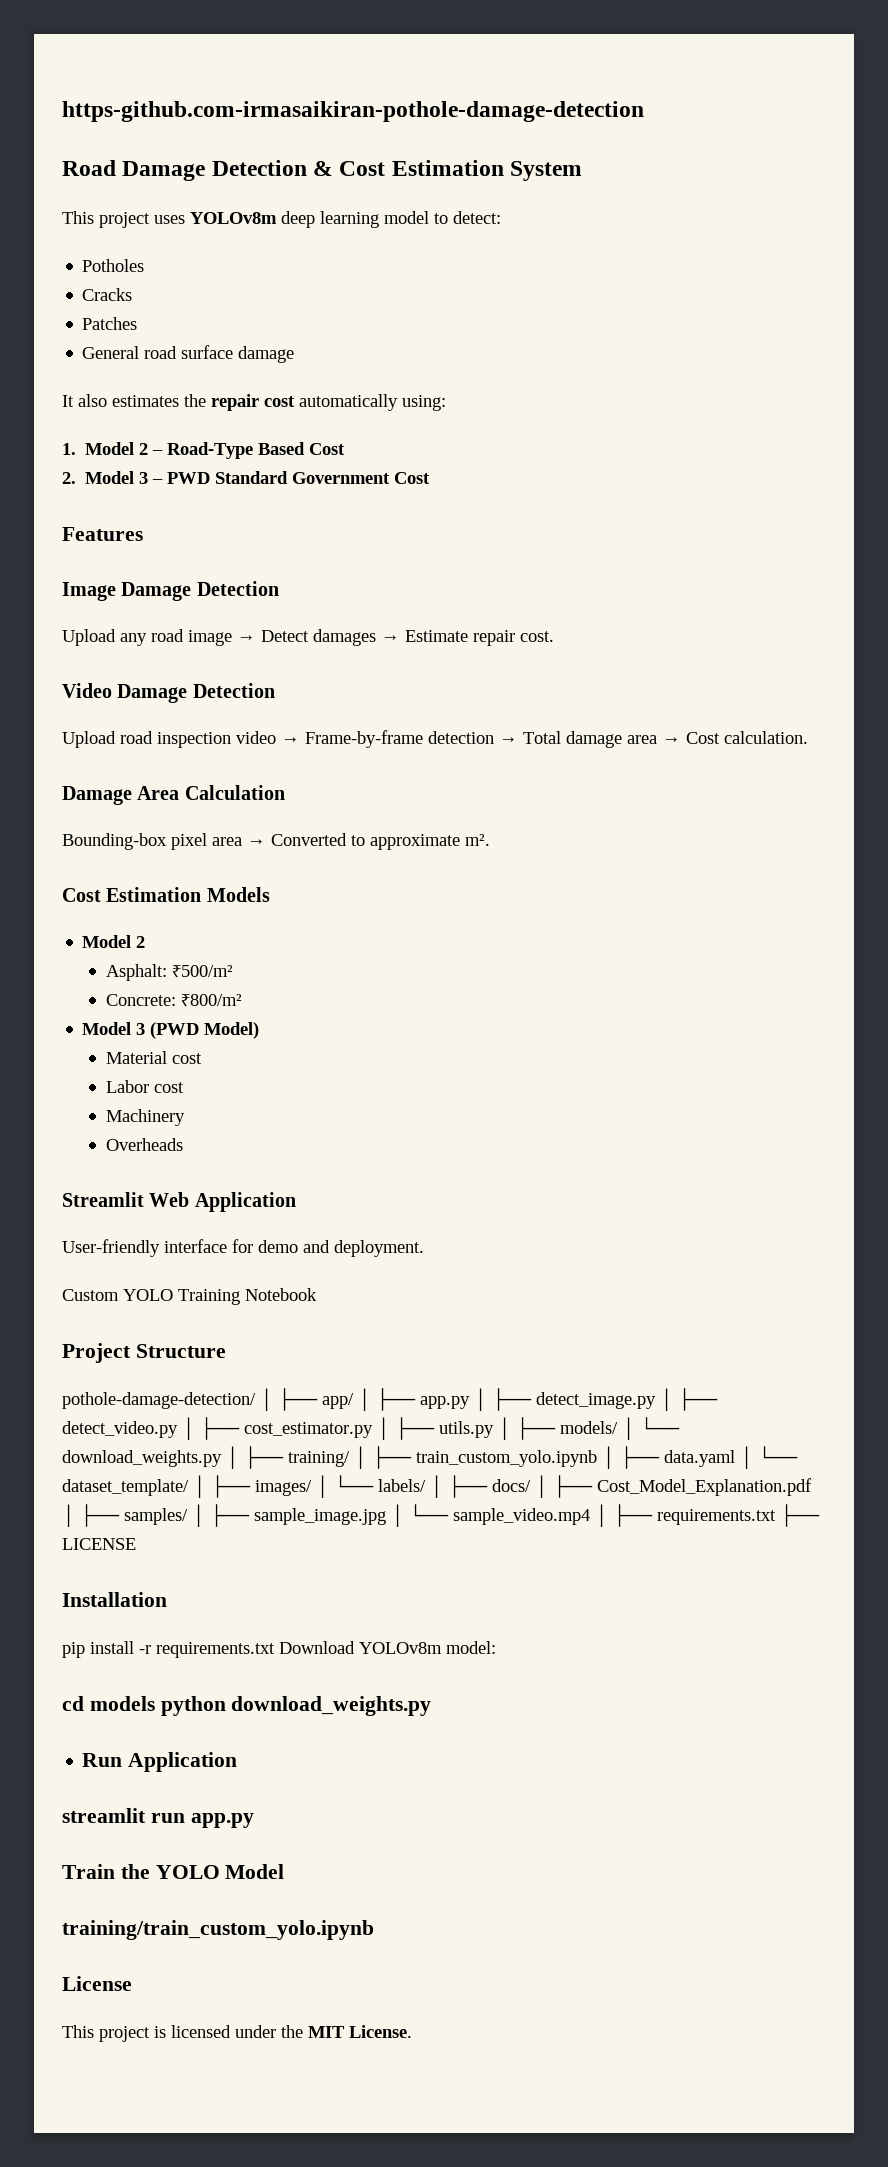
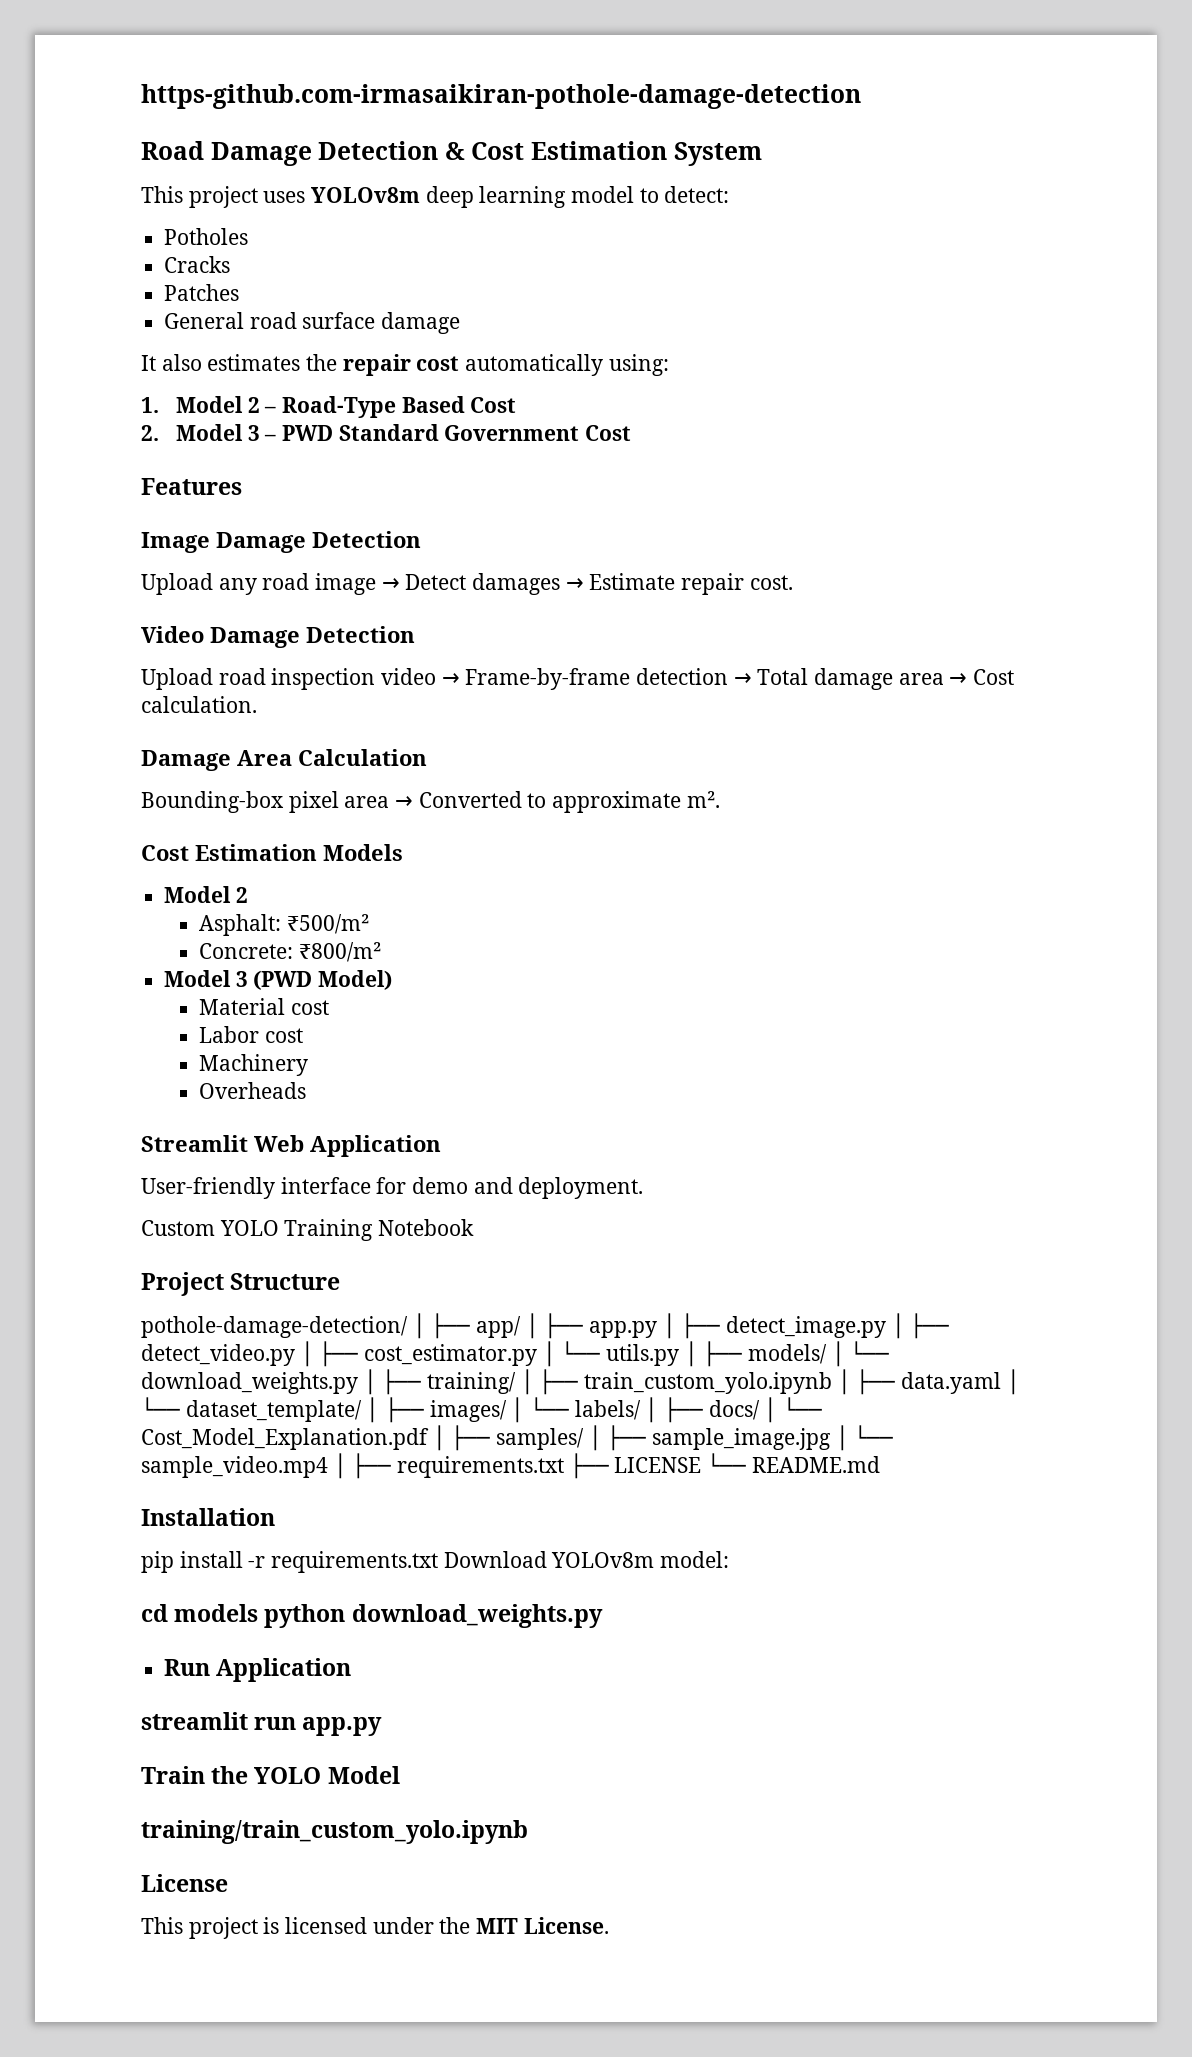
- pothole-damage-detection/ │ ├── app/ │ ├── app.py │ ├── detect_image.py │ ├── detect_video.py │ ├── cost_estimator.py │ ├── utils.py │ ├── models/ │ └── download_weights.py │ ├── training/ │ ├── train_custom_yolo.ipynb │ ├── data.yaml │ └── dataset_template/ │ ├── images/ │ └── labels/ │ ├── docs/ │ ├── Cost_Model_Explanation.pdf │ ├── samples/ │ ├── sample_image.jpg │ └── sample_video.mp4 │ ├── requirements.txt ├── LICENSE
+ pothole-damage-detection/ │ ├── app/ │ ├── app.py │ ├── detect_image.py │ ├── detect_video.py │ ├── cost_estimator.py │ └── utils.py │ ├── models/ │ └── download_weights.py │ ├── training/ │ ├── train_custom_yolo.ipynb │ ├── data.yaml │ └── dataset_template/ │ ├── images/ │ └── labels/ │ ├── docs/ │ └── Cost_Model_Explanation.pdf │ ├── samples/ │ ├── sample_image.jpg │ └── sample_video.mp4 │ ├── requirements.txt ├── LICENSE └── README.md

